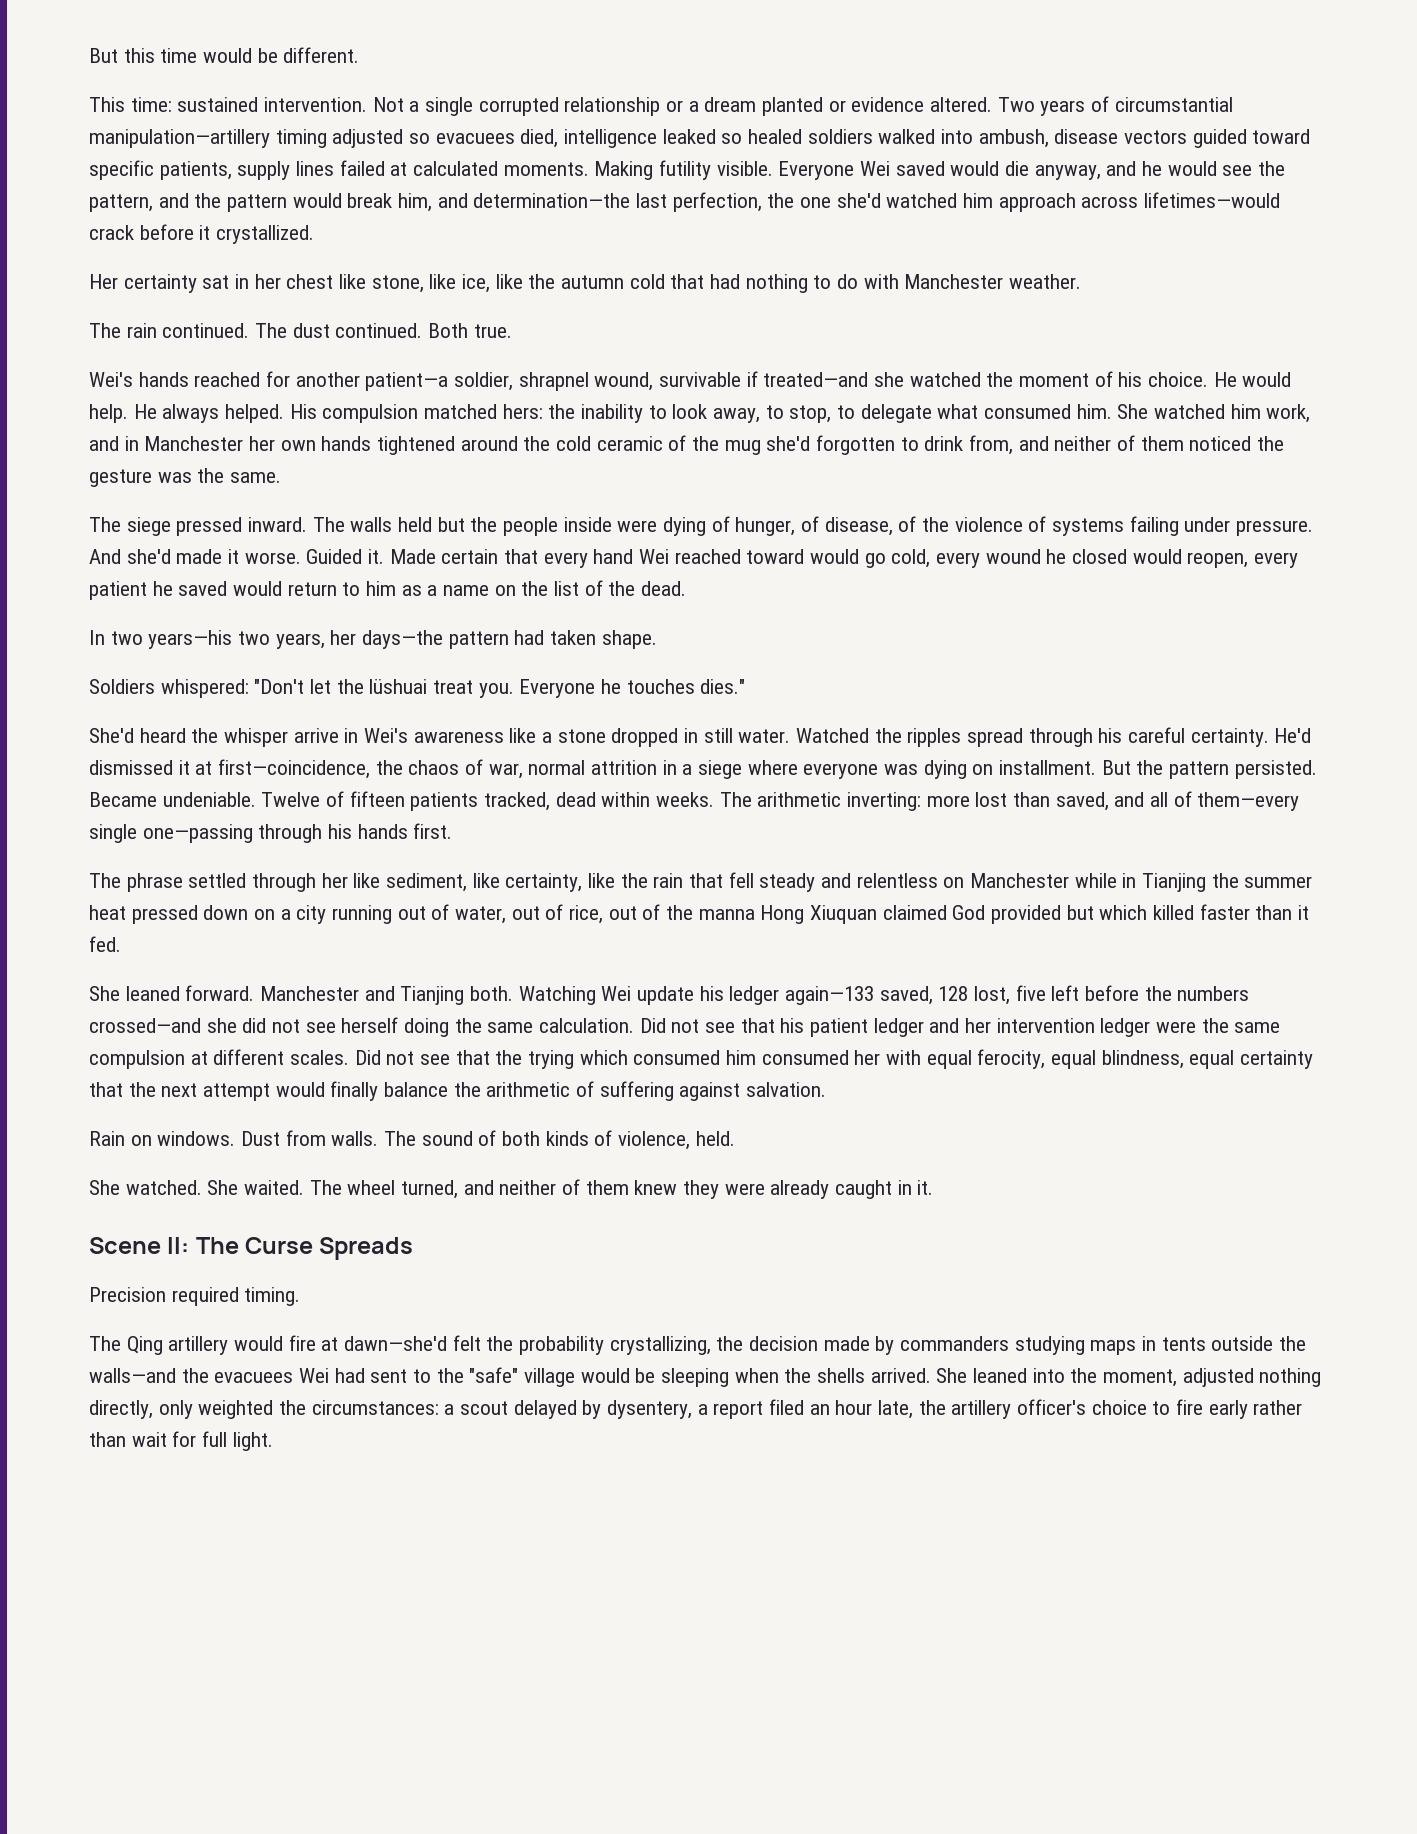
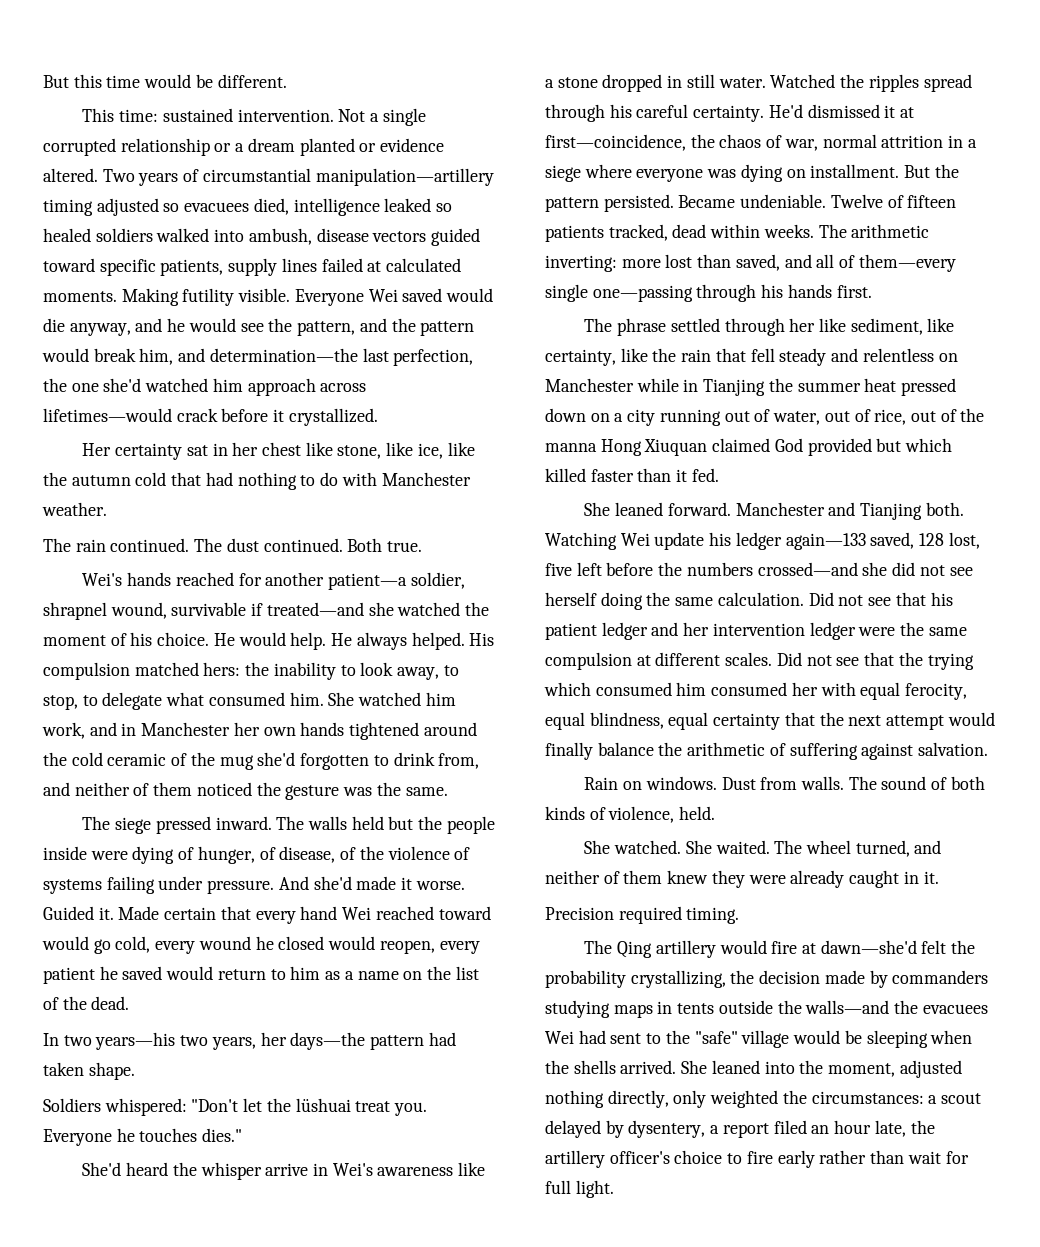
- Scene II: The Curse Spreads

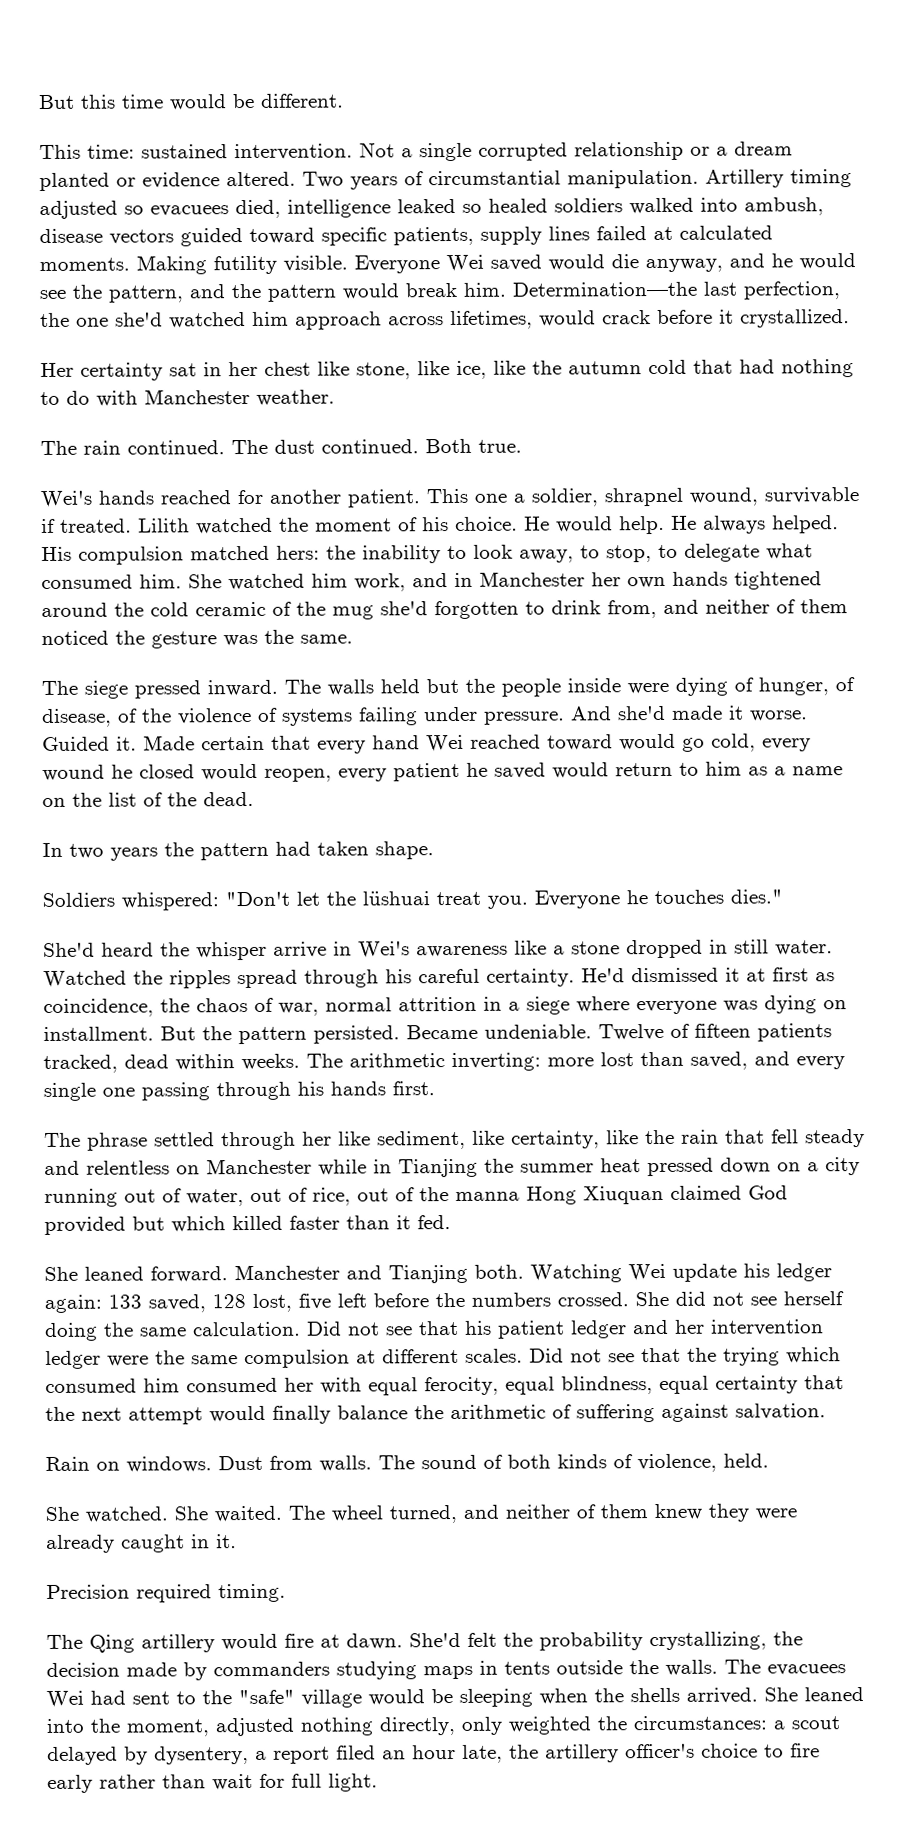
- Two years of circumstantial manipulation—artillery timing adjusted so evacuees died, intelligence leaked so healed soldiers walked into ambush, disease vectors guided toward specific patients, supply lines failed at calculated moments.
+ Two years of circumstantial manipulation. Artillery timing adjusted so evacuees died, intelligence leaked so healed soldiers walked into ambush, disease vectors guided toward specific patients, supply lines failed at calculated moments.
- Everyone Wei saved would die anyway, and he would see the pattern, and the pattern would break him, and determination—the last perfection, the one she'd watched him approach across lifetimes—would crack before it crystallized.
+ Everyone Wei saved would die anyway, and he would see the pattern, and the pattern would break him. Determination—the last perfection, the one she'd watched him approach across lifetimes, would crack before it crystallized.
- Wei's hands reached for another patient—a soldier, shrapnel wound, survivable if treated—and she watched the moment of his choice.
+ Wei's hands reached for another patient. This one a soldier, shrapnel wound, survivable if treated. Lilith watched the moment of his choice.
- In two years—his two years, her days—the pattern had taken shape.
+ In two years the pattern had taken shape.
- He'd dismissed it at first—coincidence, the chaos of war, normal attrition in a siege where everyone was dying on installment.
+ He'd dismissed it at first as coincidence, the chaos of war, normal attrition in a siege where everyone was dying on installment.
- The arithmetic inverting: more lost than saved, and all of them—every single one—passing through his hands first.
+ The arithmetic inverting: more lost than saved, and every single one passing through his hands first.
- Watching Wei update his ledger again—133 saved, 128 lost, five left before the numbers crossed—and she did not see herself doing the same calculation.
+ Watching Wei update his ledger again: 133 saved, 128 lost, five left before the numbers crossed. She did not see herself doing the same calculation.
- The Qing artillery would fire at dawn—she'd felt the probability crystallizing, the decision made by commanders studying maps in tents outside the walls—and the evacuees Wei had sent to the "safe" village would be sleeping when the shells arrived.
+ The Qing artillery would fire at dawn. She'd felt the probability crystallizing, the decision made by commanders studying maps in tents outside the walls. The evacuees Wei had sent to the "safe" village would be sleeping when the shells arrived.

